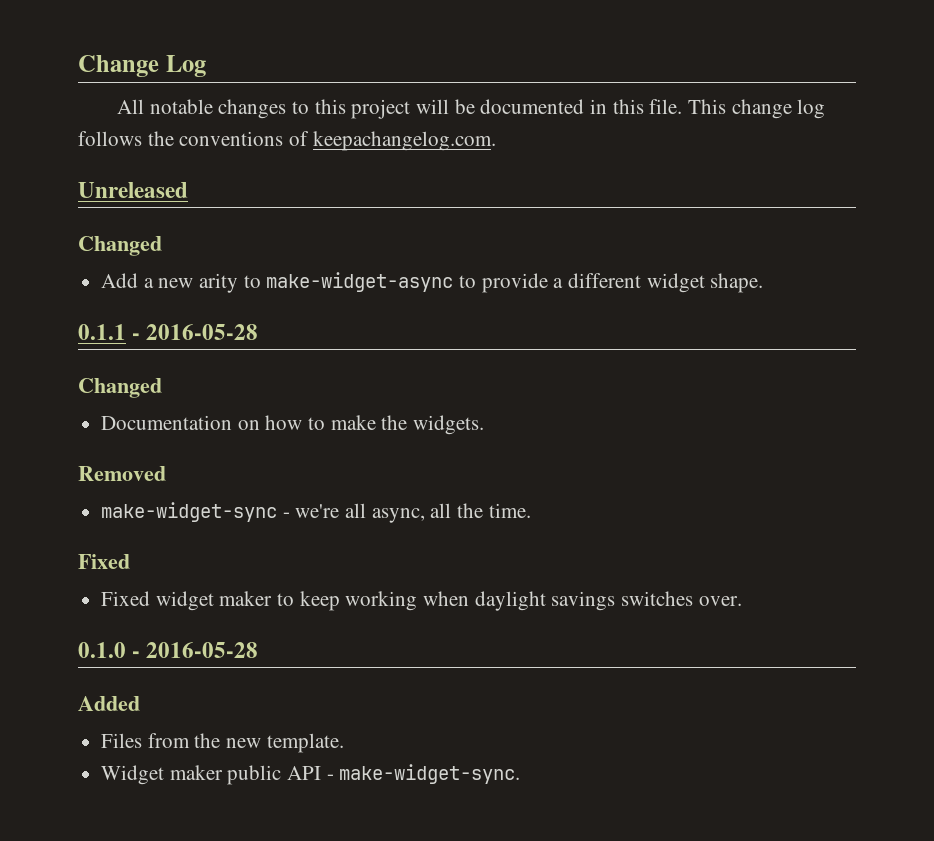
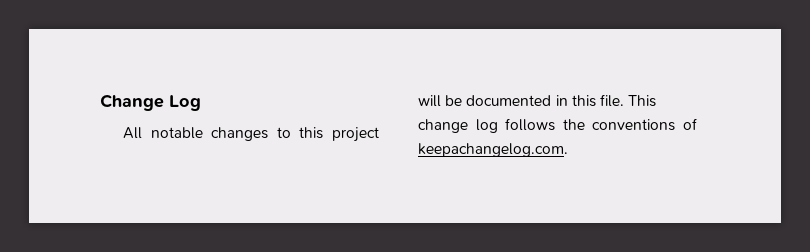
- Unreleased
- Changed
- Add a new arity to make-widget-async to provide a different widget shape.
- 0.1.1 - 2016-05-28
- Changed
- Documentation on how to make the widgets.
- Removed
- make-widget-sync - we're all async, all the time.
- Fixed
- Fixed widget maker to keep working when daylight savings switches over.
- 0.1.0 - 2016-05-28
- Added
- Files from the new template.
- Widget maker public API - make-widget-sync.

